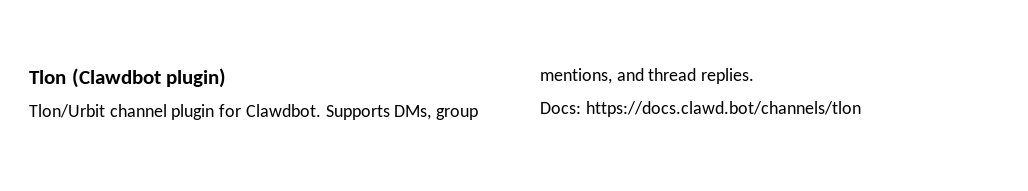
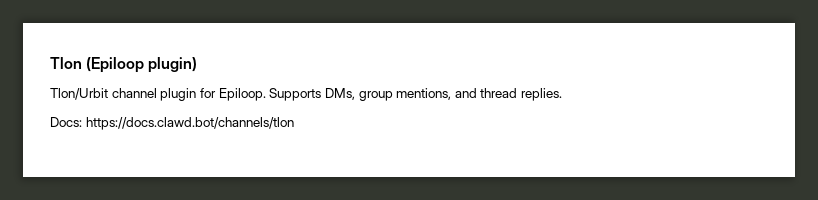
- Tlon (Clawdbot plugin)
+ Tlon (Epiloop plugin)
- Tlon/Urbit channel plugin for Clawdbot.
+ Tlon/Urbit channel plugin for Epiloop.

